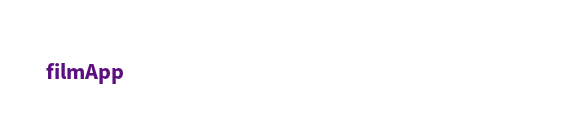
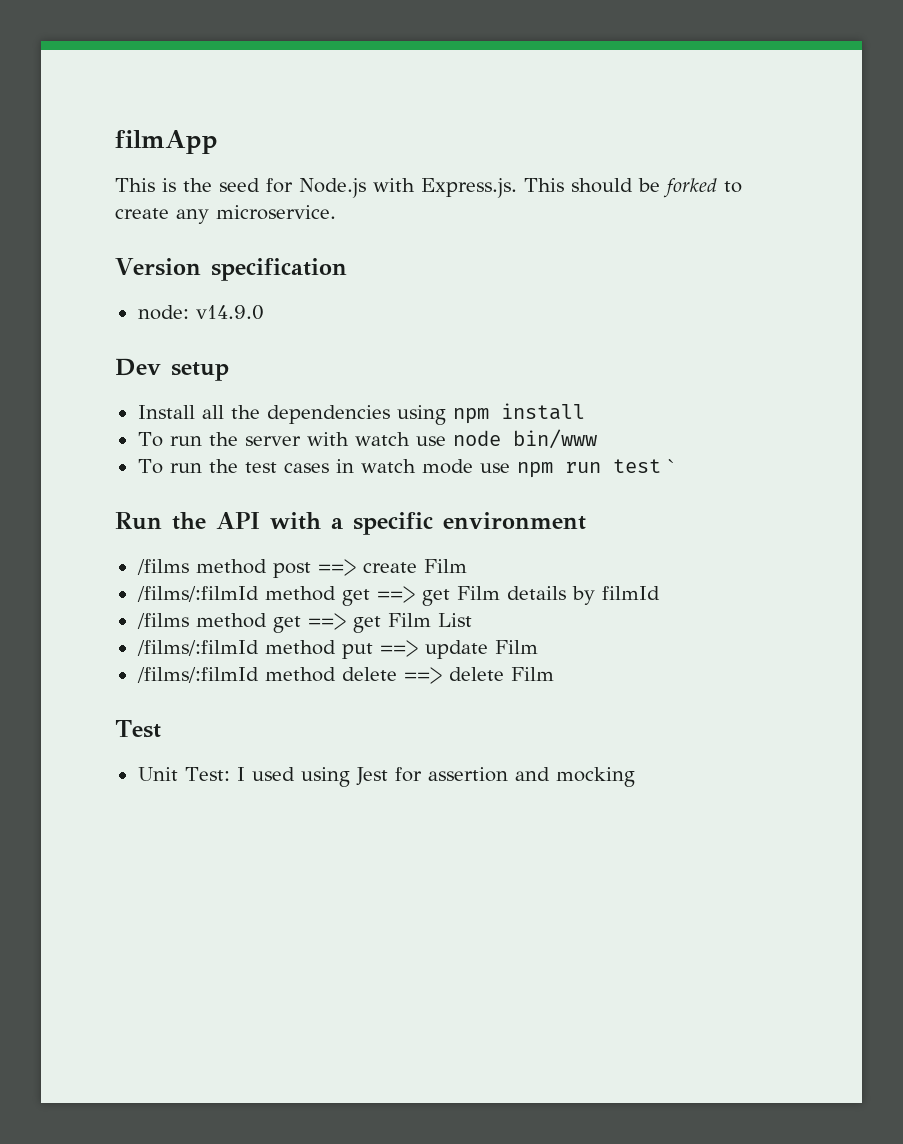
+ This is the seed for Node.js with Express.js. This should be forked to create any microservice.
+ Version specification
+ node: v14.9.0
+ Dev setup
+ Install all the dependencies using npm install
+ To run the server with watch use node bin/www
+ To run the test cases in watch mode use npm run test `
+ Run the API with a specific environment
+ /films method post ==> create Film
+ /films/:filmId method get ==> get Film details by filmId
+ /films method get ==> get Film List
+ /films/:filmId method put ==> update Film
+ /films/:filmId method delete ==> delete Film
+ Test
+ Unit Test: I used using Jest for assertion and mocking

